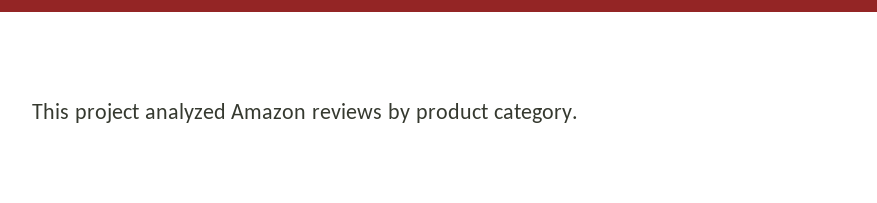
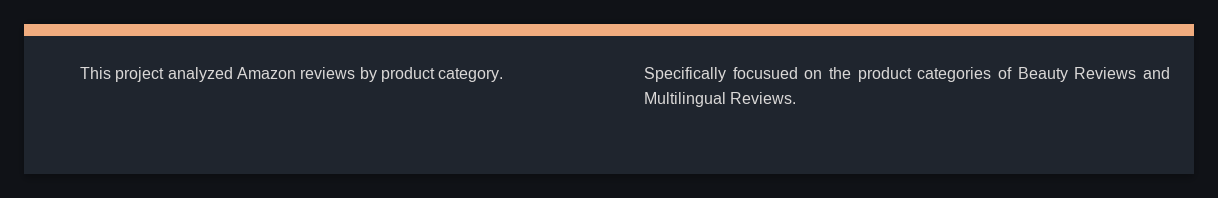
+ Specifically focusued on the product categories of Beauty Reviews and Multilingual Reviews.

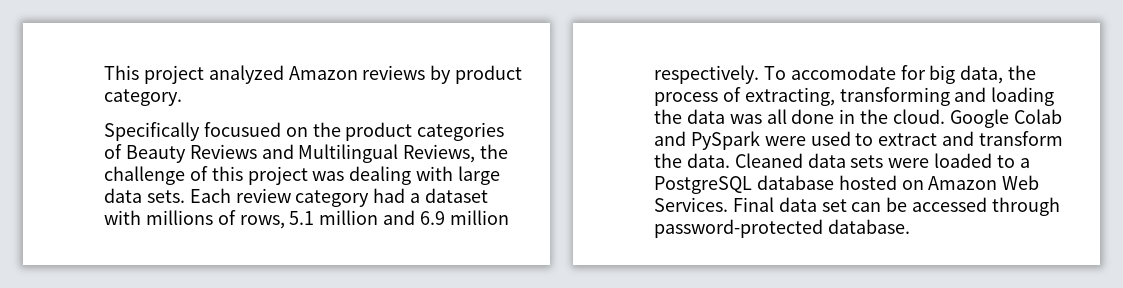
- Specifically focusued on the product categories of Beauty Reviews and Multilingual Reviews.
+ Specifically focusued on the product categories of Beauty Reviews and Multilingual Reviews, the challenge of this project was dealing with large data sets. Each review category had a dataset with millions of rows, 5.1 million and 6.9 million respectively. To accomodate for big data, the process of extracting, transforming and loading the data was all done in the cloud. Google Colab and PySpark were used to extract and transform the data. Cleaned data sets were loaded to a PostgreSQL database hosted on Amazon Web Services. Final data set can be accessed through password-protected database.

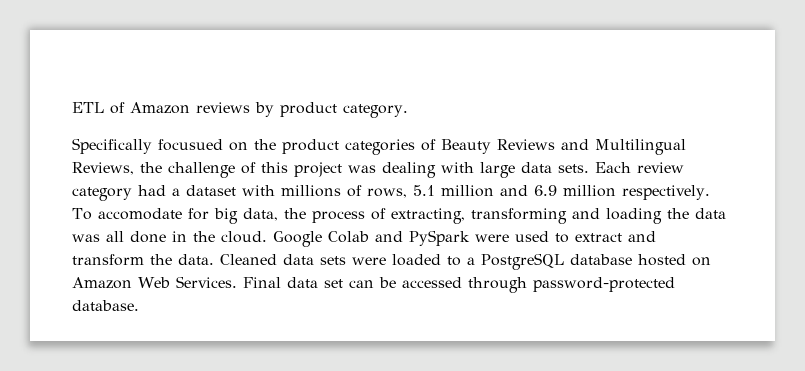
- This project analyzed Amazon reviews by product category.
+ ETL of Amazon reviews by product category.

